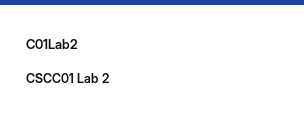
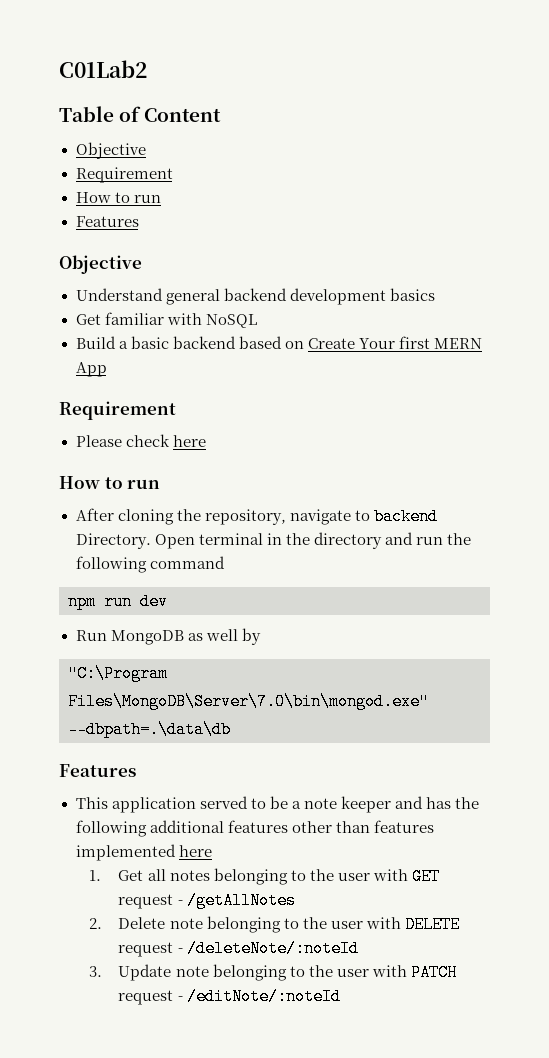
- CSCC01 Lab 2
+ Table of Content
+ Objective
+ Requirement
+ How to run
+ Features
+ Objective
+ Understand general backend development basics
+ Get familiar with NoSQL
+ Build a basic backend based on Create Your first MERN App
+ Requirement
+ Please check here
+ How to run
+ After cloning the repository, navigate to backend Directory. Open terminal in the directory and run the following command
+ npm run dev
+ Run MongoDB as well by
+ "C:\Program Files\MongoDB\Server\7.0\bin\mongod.exe" --dbpath=.\data\db
+ Features
+ This application served to be a note keeper and has the following additional features other than features implemented here
+ 1. Get all notes belonging to the user with GET request - /getAllNotes
+ 2. Delete note belonging to the user with DELETE request - /deleteNote/:noteId
+ 3. Update note belonging to the user with PATCH request - /editNote/:noteId

